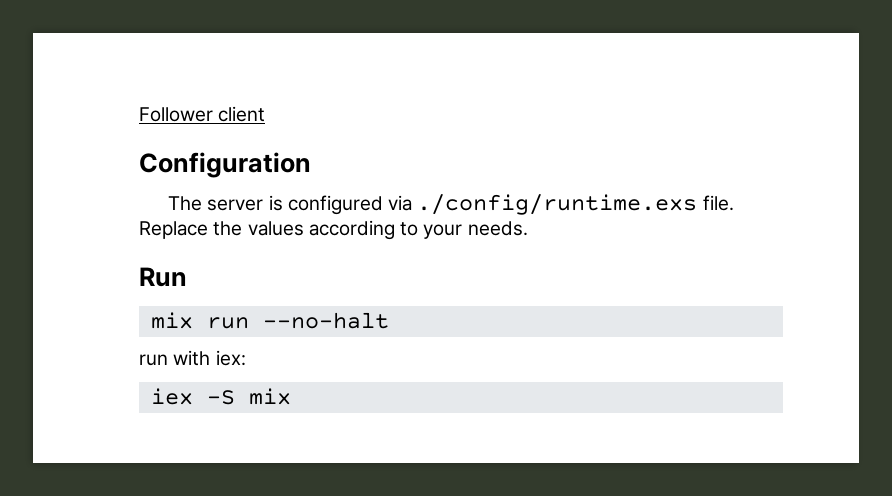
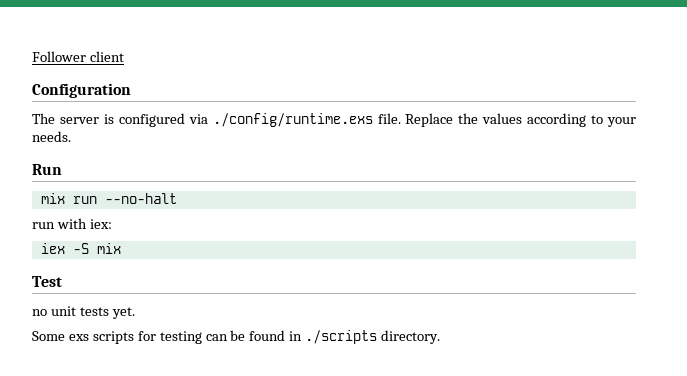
+ Test
+ no unit tests yet.
+ Some exs scripts for testing can be found in ./scripts directory.

